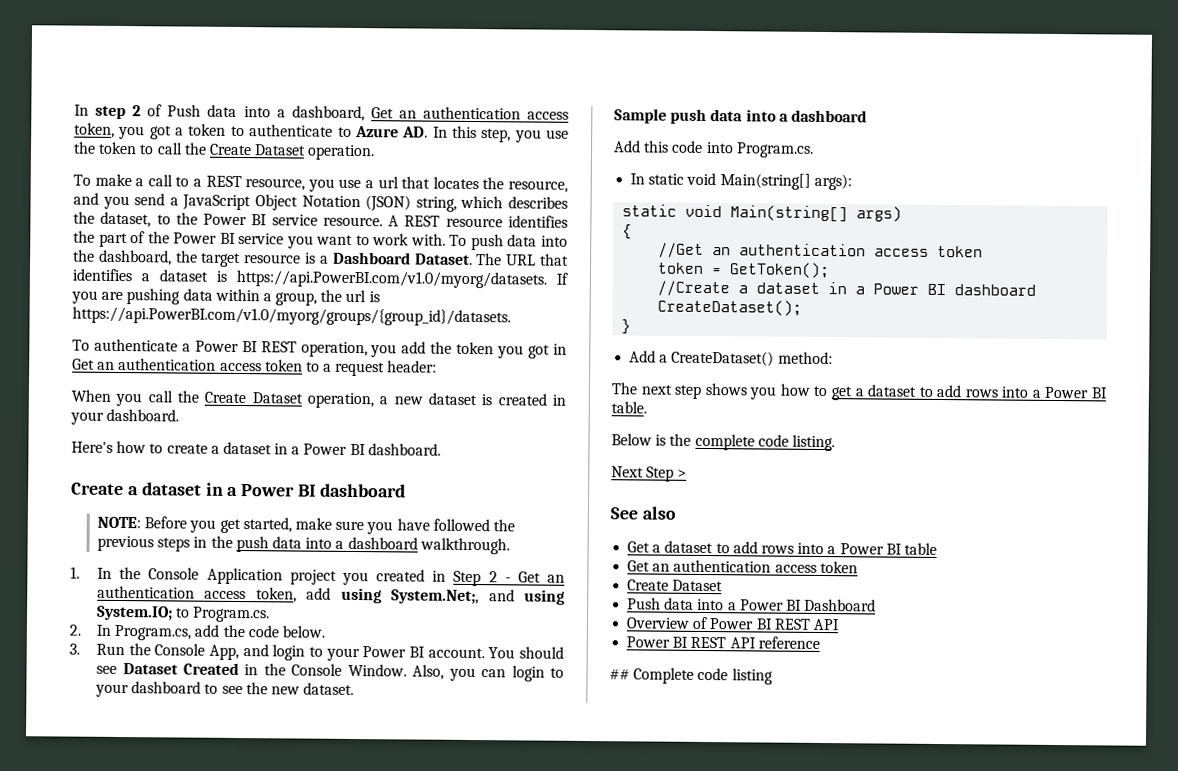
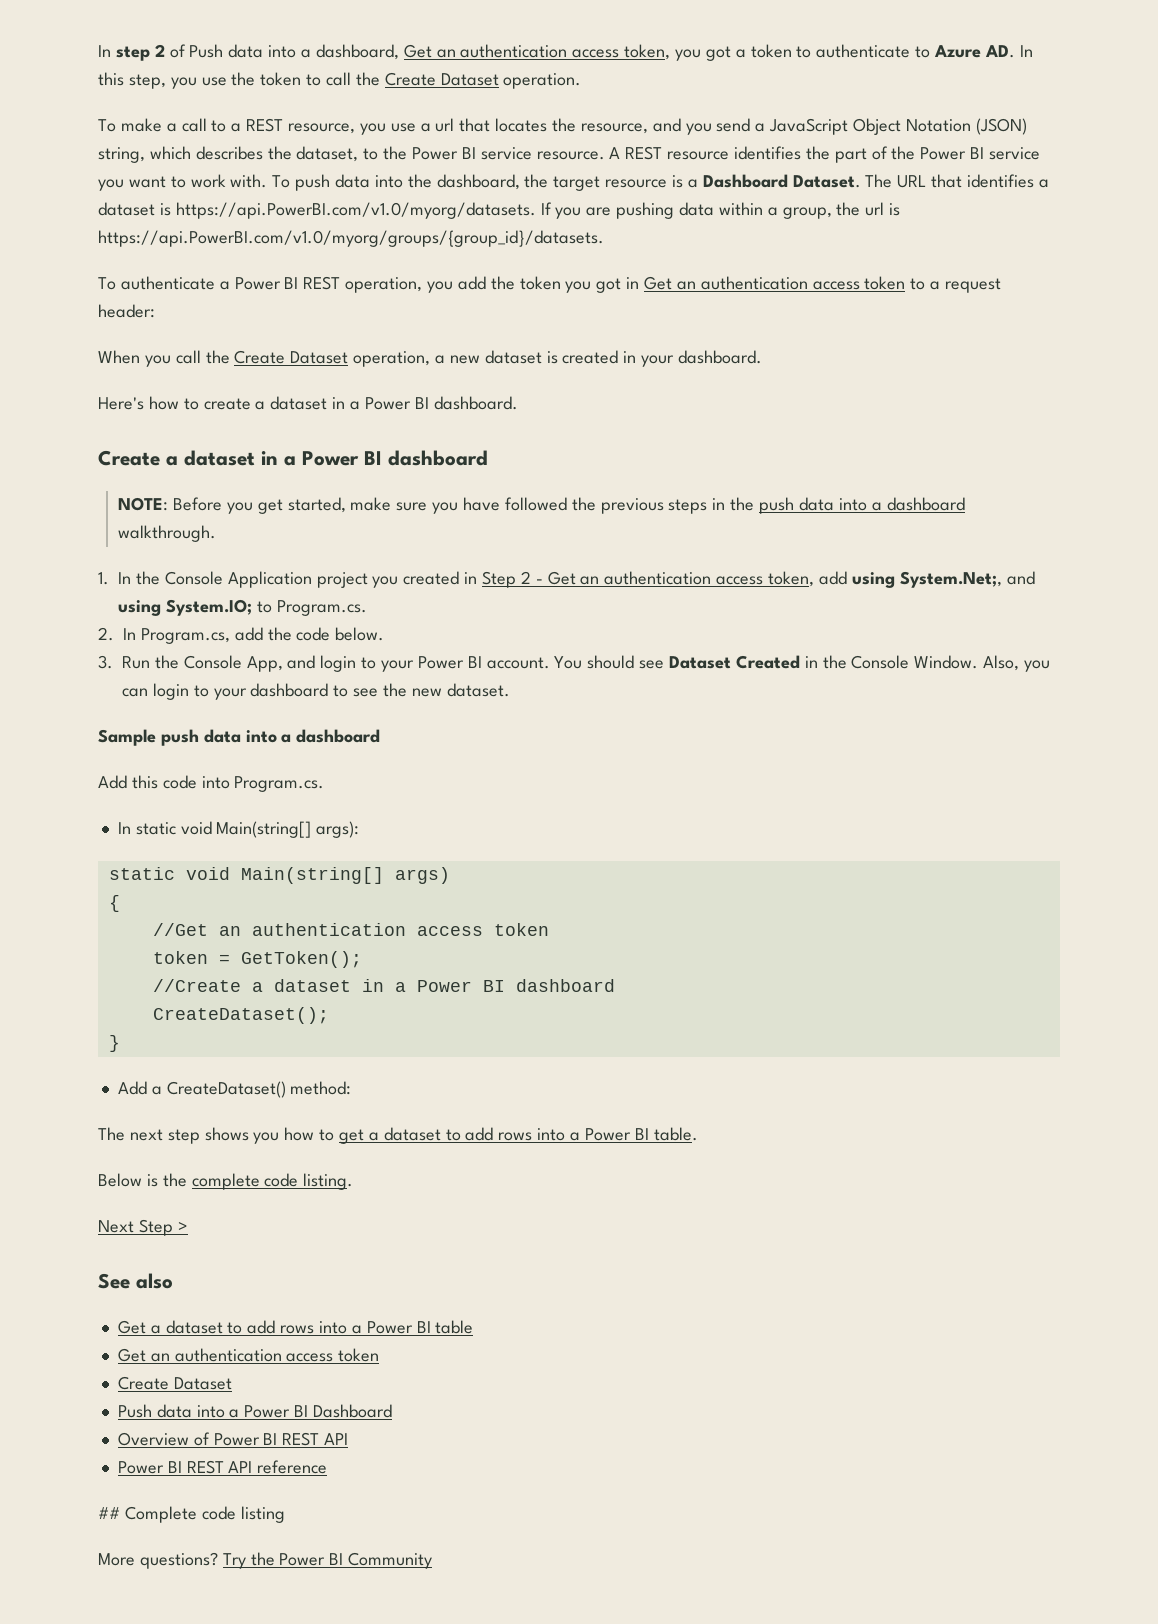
+ More questions? Try the Power BI Community

